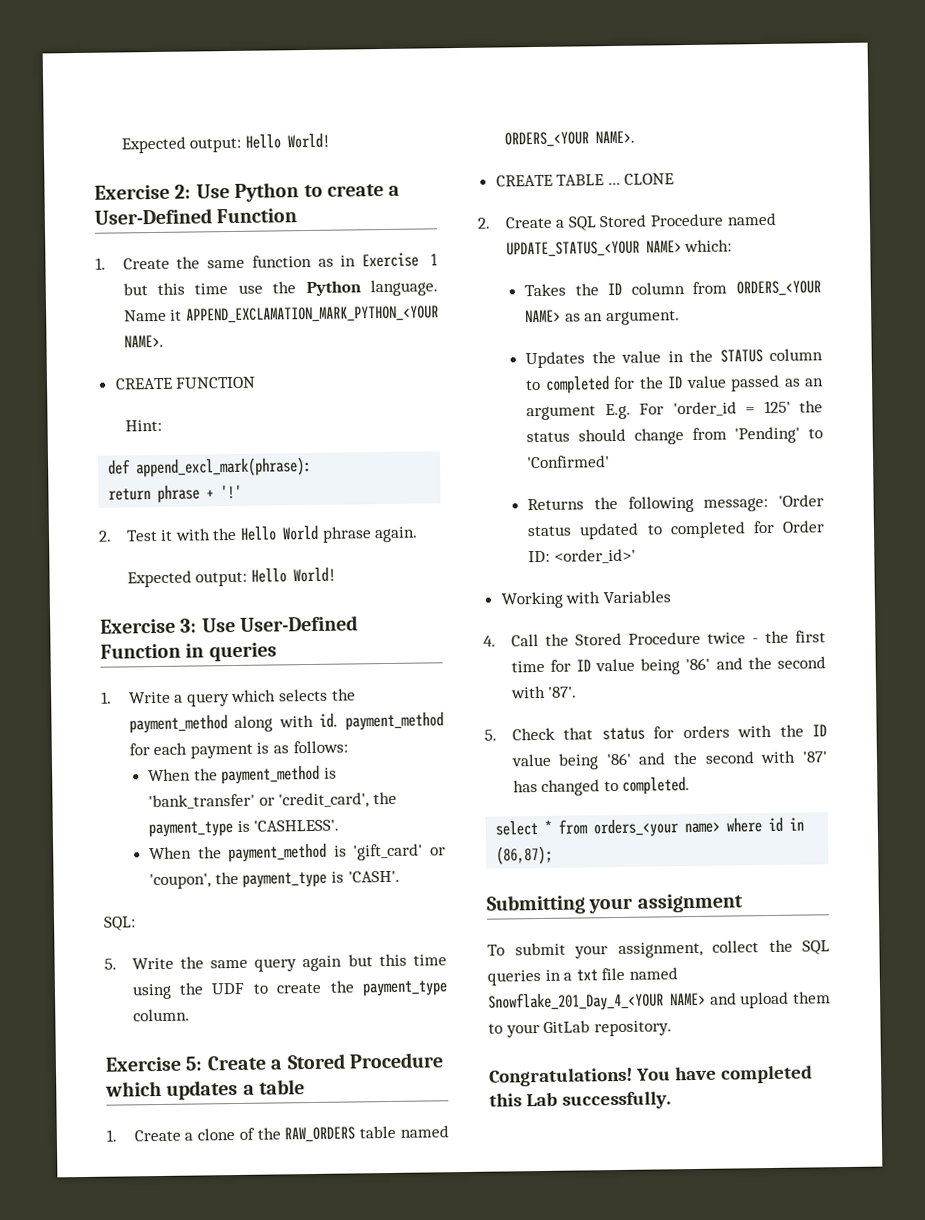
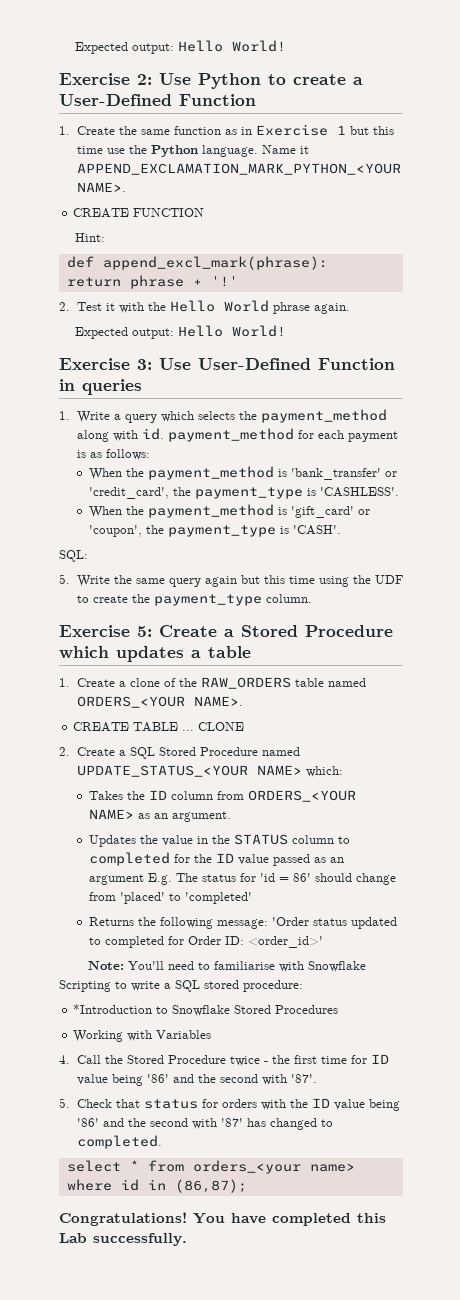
- Updates the value in the STATUS column to completed for the ID value passed as an argument E.g. For 'order_id = 125' the status should change from 'Pending' to 'Confirmed'
+ Updates the value in the STATUS column to completed for the ID value passed as an argument E.g. The status for 'id = 86' should change from 'placed' to 'completed'
+ Note: You'll need to familiarise with Snowflake Scripting to write a SQL stored procedure:
+ *Introduction to Snowflake Stored Procedures
- Submitting your assignment
- To submit your assignment, collect the SQL queries in a txt file named Snowflake_201_Day_4_<YOUR NAME> and upload them to your GitLab repository.

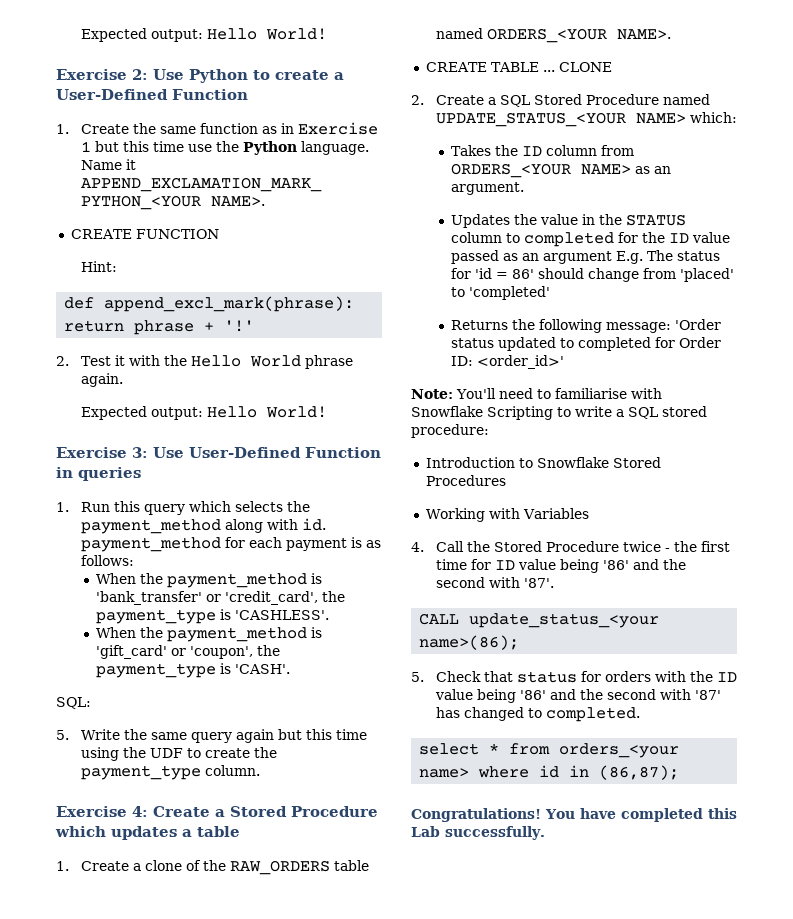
- 1. Write a query which selects the payment_method along with id. payment_method for each payment is as follows:
+ 1. Run this query which selects the payment_method along with id. payment_method for each payment is as follows:
- Exercise 5: Create a Stored Procedure which updates a table
+ Exercise 4: Create a Stored Procedure which updates a table
- *Introduction to Snowflake Stored Procedures
+ Introduction to Snowflake Stored Procedures
+ CALL update_status_<your name>(86);

